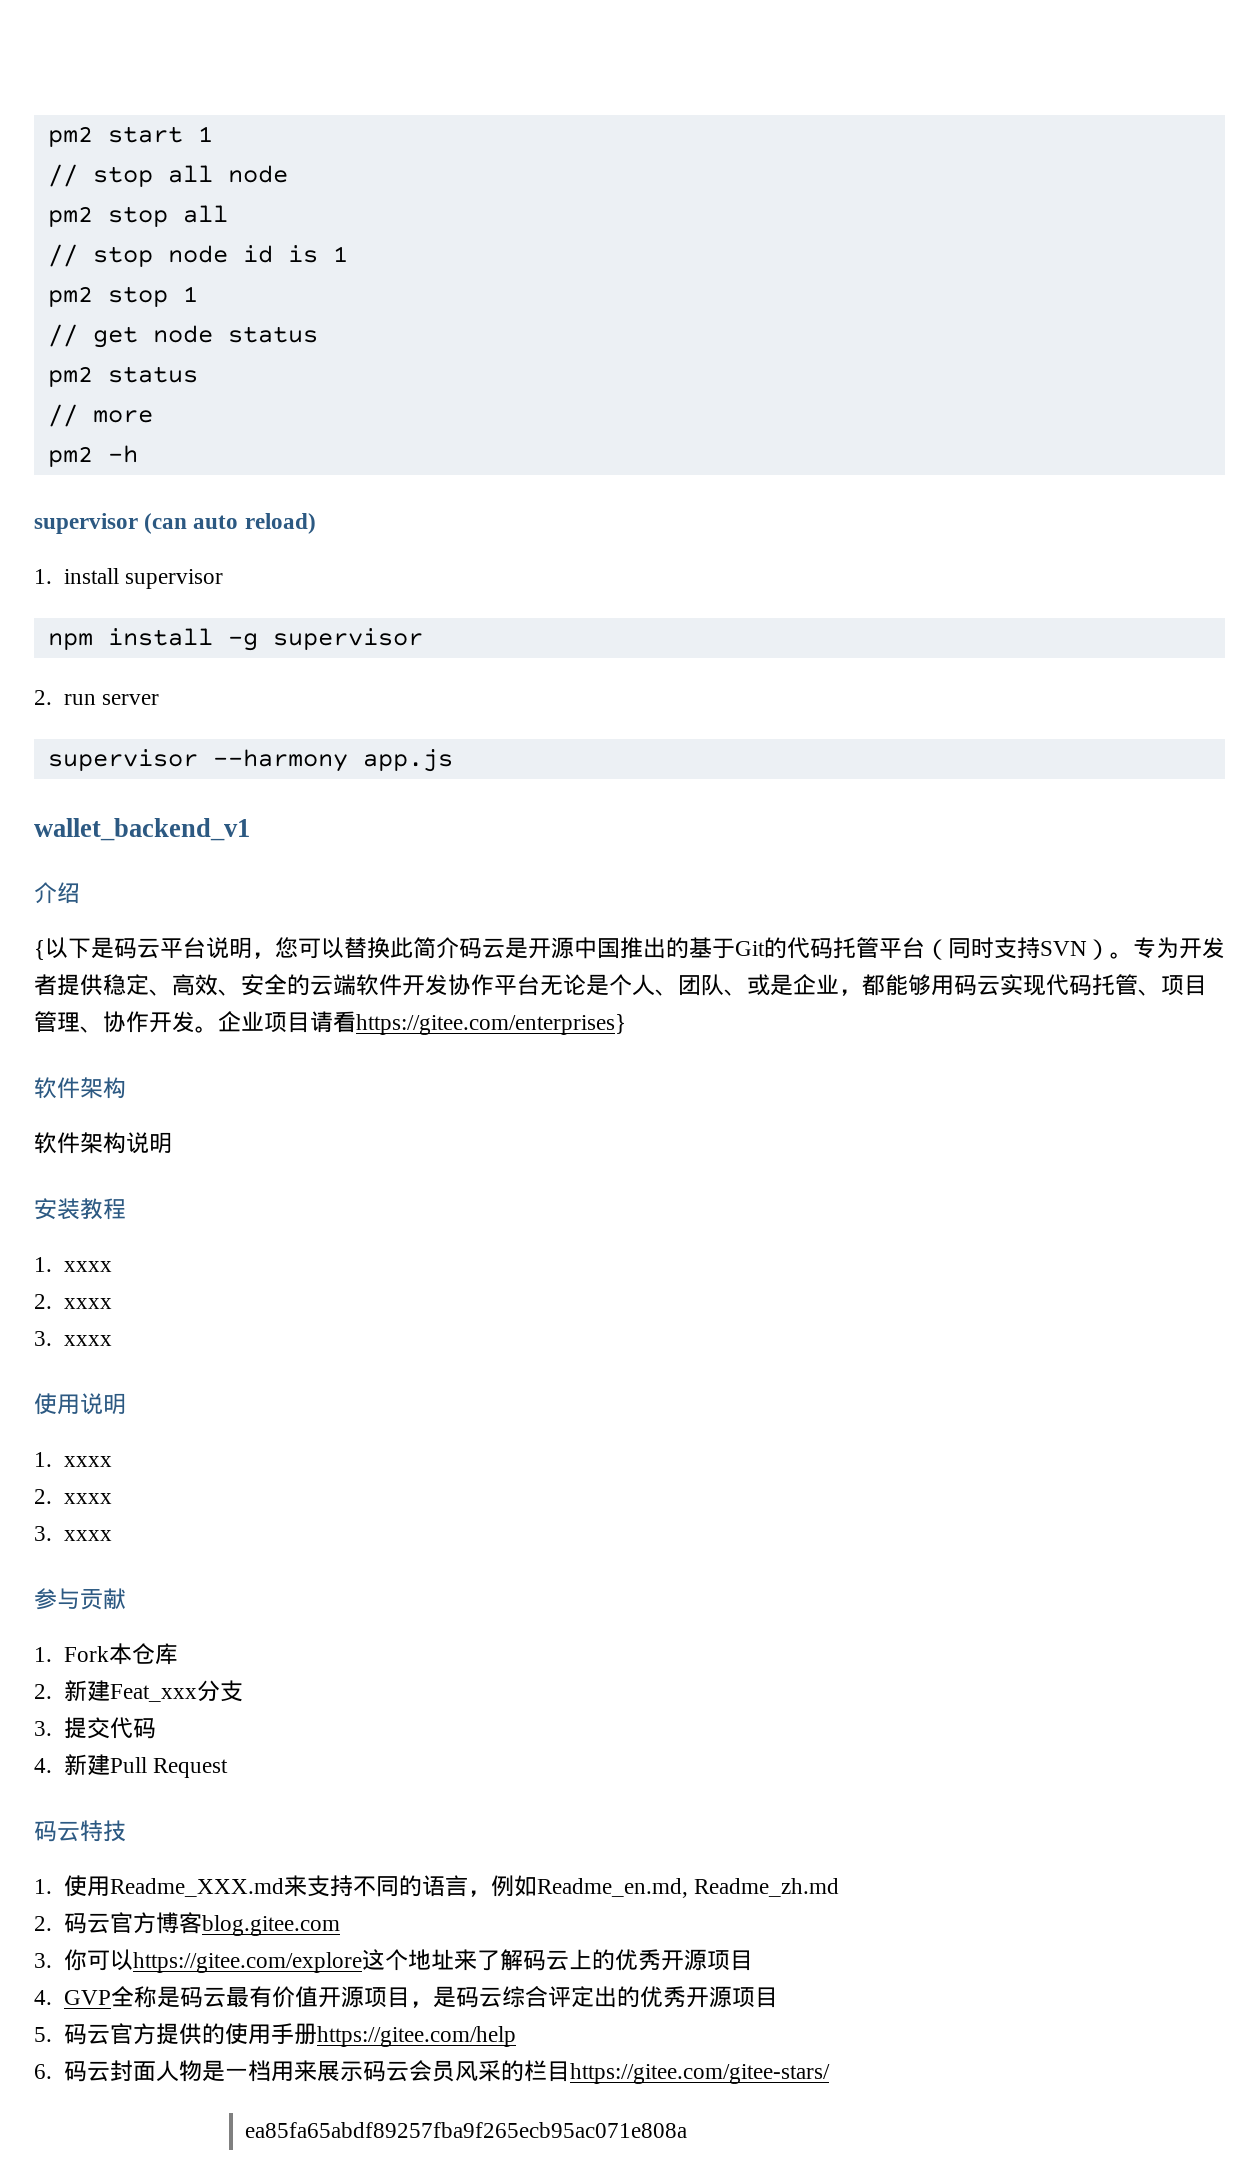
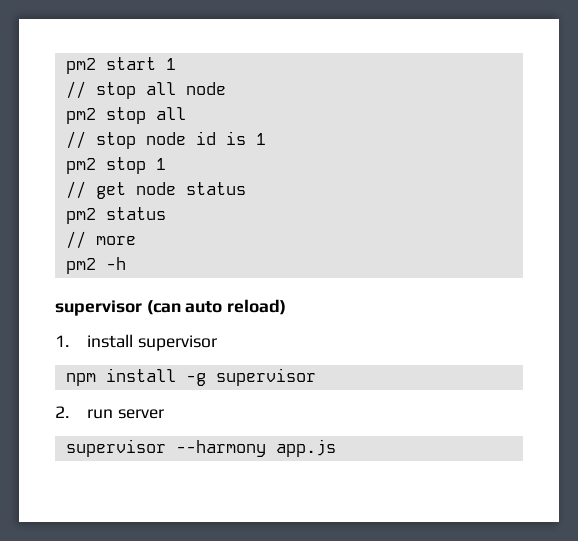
- wallet_backend_v1
- 介绍
- {以下是码云平台说明，您可以替换此简介码云是开源中国推出的基于Git的代码托管平台（同时支持SVN）。专为开发者提供稳定、高效、安全的云端软件开发协作平台无论是个人、团队、或是企业，都能够用码云实现代码托管、项目管理、协作开发。企业项目请看https://gitee.com/enterprises}
- 软件架构
- 软件架构说明
- 安装教程
- 1. xxxx
- 2. xxxx
- 3. xxxx
- 使用说明
- 1. xxxx
- 2. xxxx
- 3. xxxx
- 参与贡献
- 1. Fork本仓库
- 2.新建Feat_xxx分支
- 3.提交代码
- 4.新建Pull Request
- 码云特技
- 1.使用Readme_XXX.md来支持不同的语言，例如Readme_en.md, Readme_zh.md
- 2.码云官方博客blog.gitee.com
- 3.你可以https://gitee.com/explore这个地址来了解码云上的优秀开源项目
- 4. GVP全称是码云最有价值开源项目，是码云综合评定出的优秀开源项目
- 5.码云官方提供的使用手册https://gitee.com/help
- 6.码云封面人物是一档用来展示码云会员风采的栏目https://gitee.com/gitee-stars/
- ea85fa65abdf89257fba9f265ecb95ac071e808a

